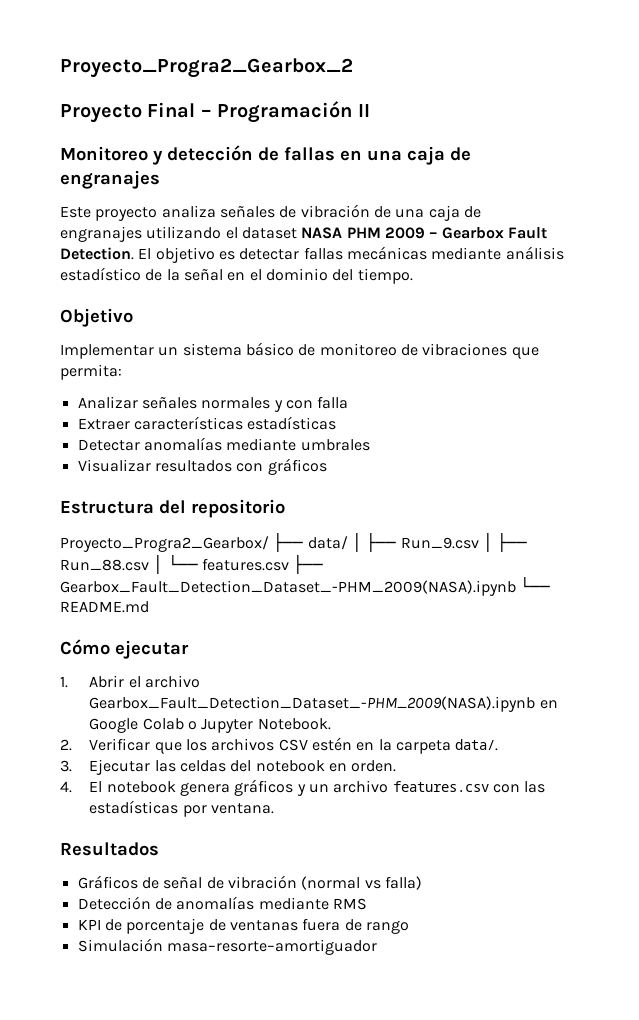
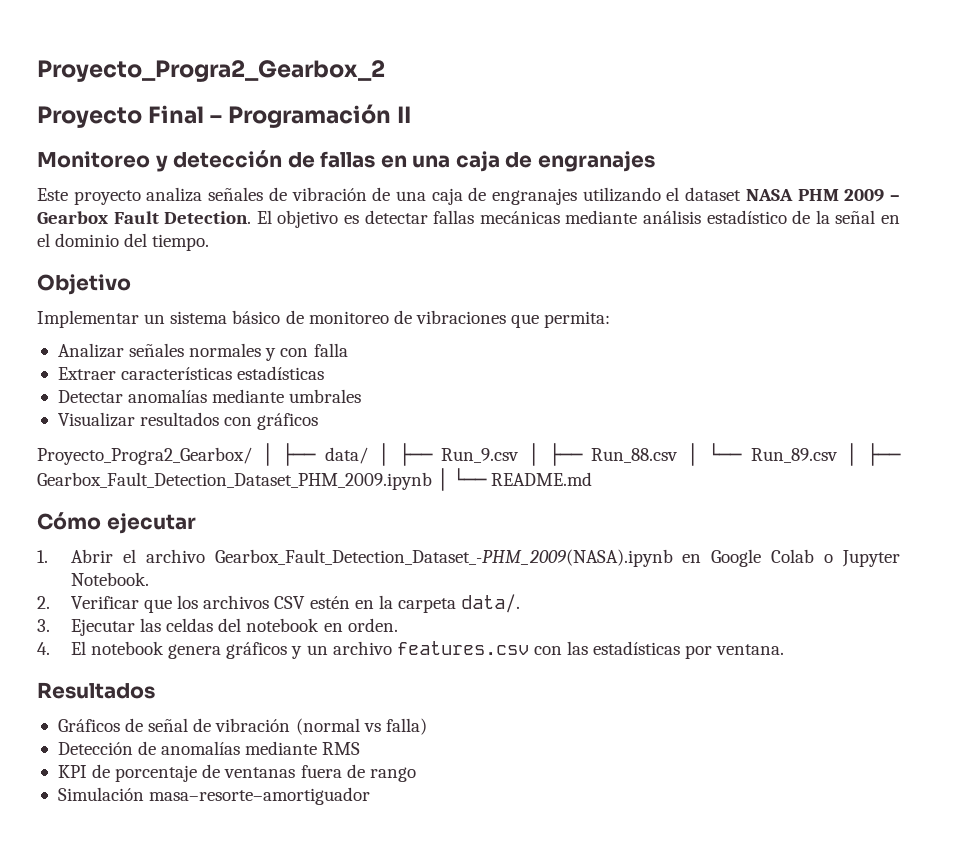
- Estructura del repositorio
- Proyecto_Progra2_Gearbox/ ├── data/ │ ├── Run_9.csv │ ├── Run_88.csv │ └── features.csv ├── Gearbox_Fault_Detection_Dataset_-PHM_2009(NASA).ipynb └── README.md
+ Proyecto_Progra2_Gearbox/ │ ├── data/ │ ├── Run_9.csv │ ├── Run_88.csv │ └── Run_89.csv │ ├── Gearbox_Fault_Detection_Dataset_PHM_2009.ipynb │ └── README.md

